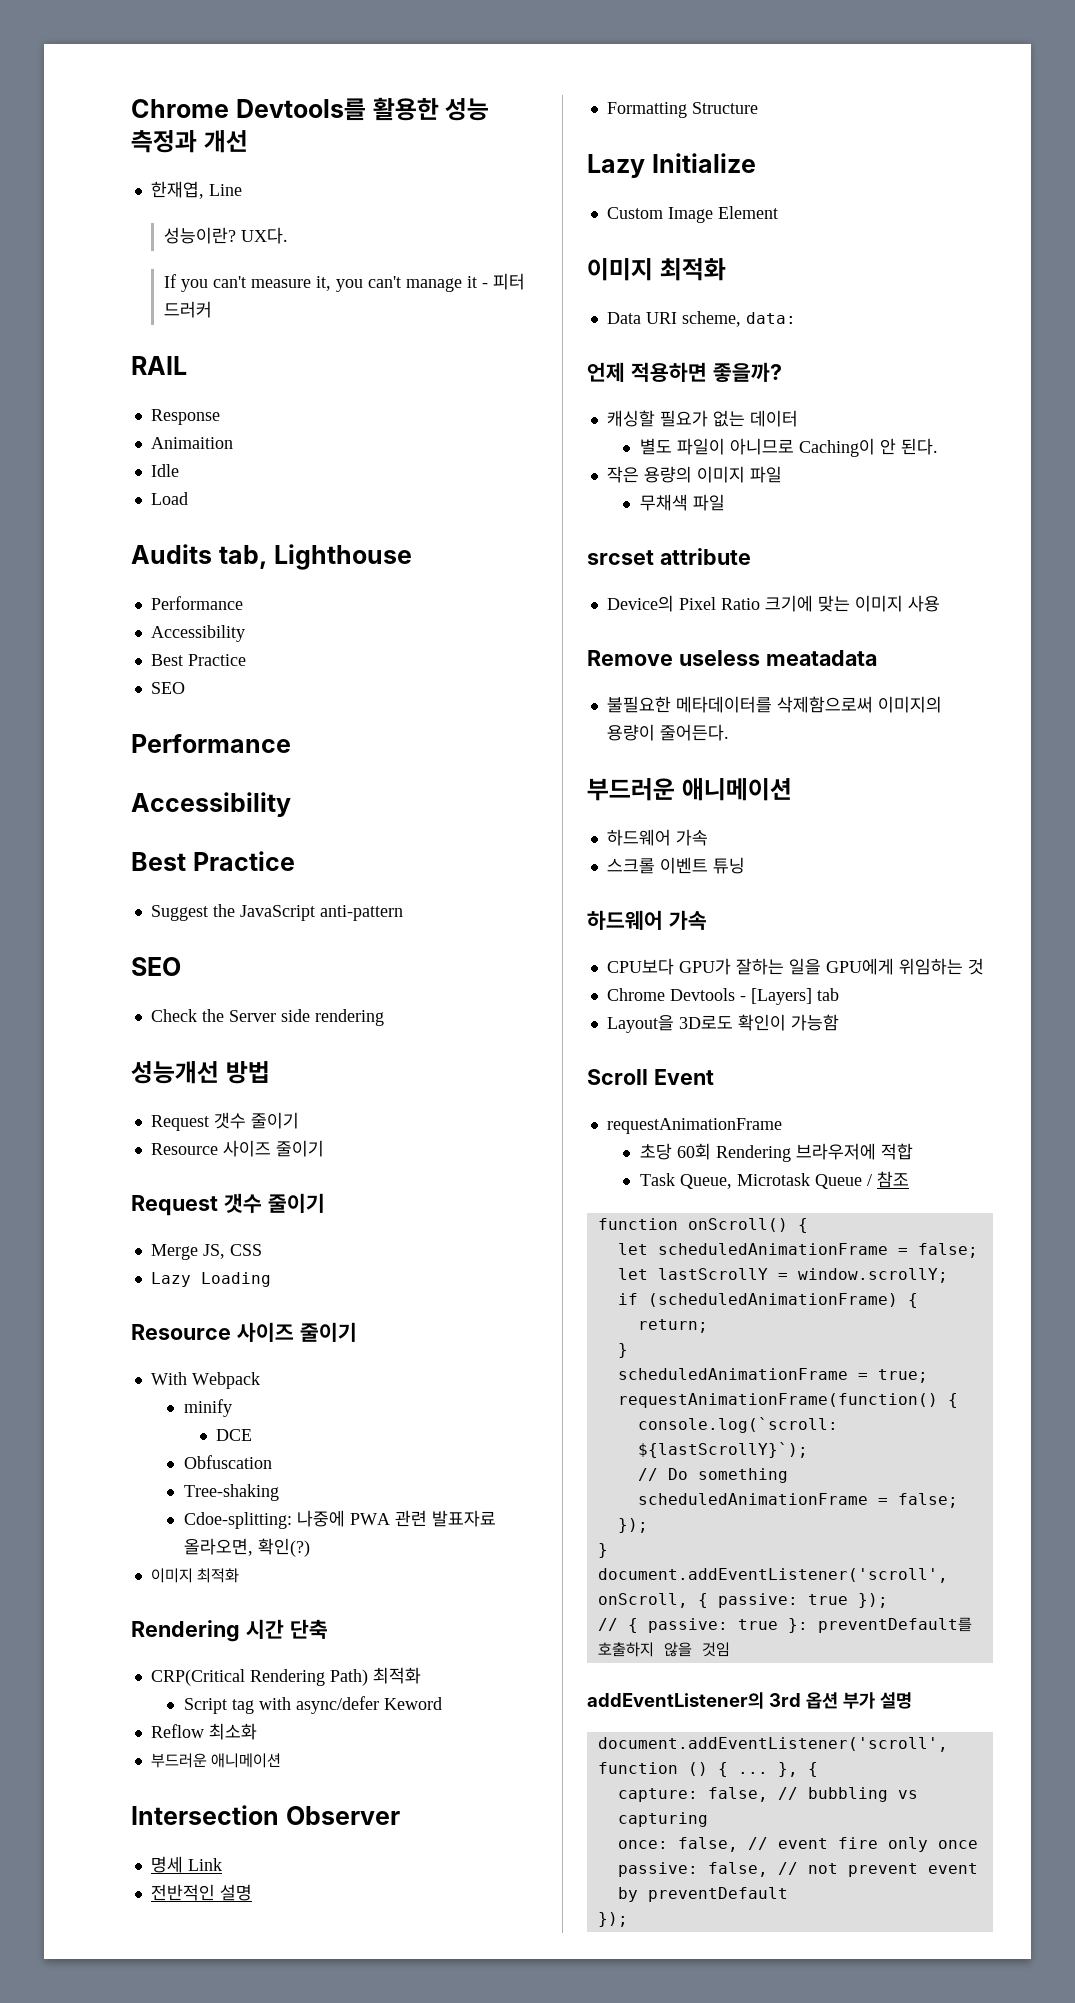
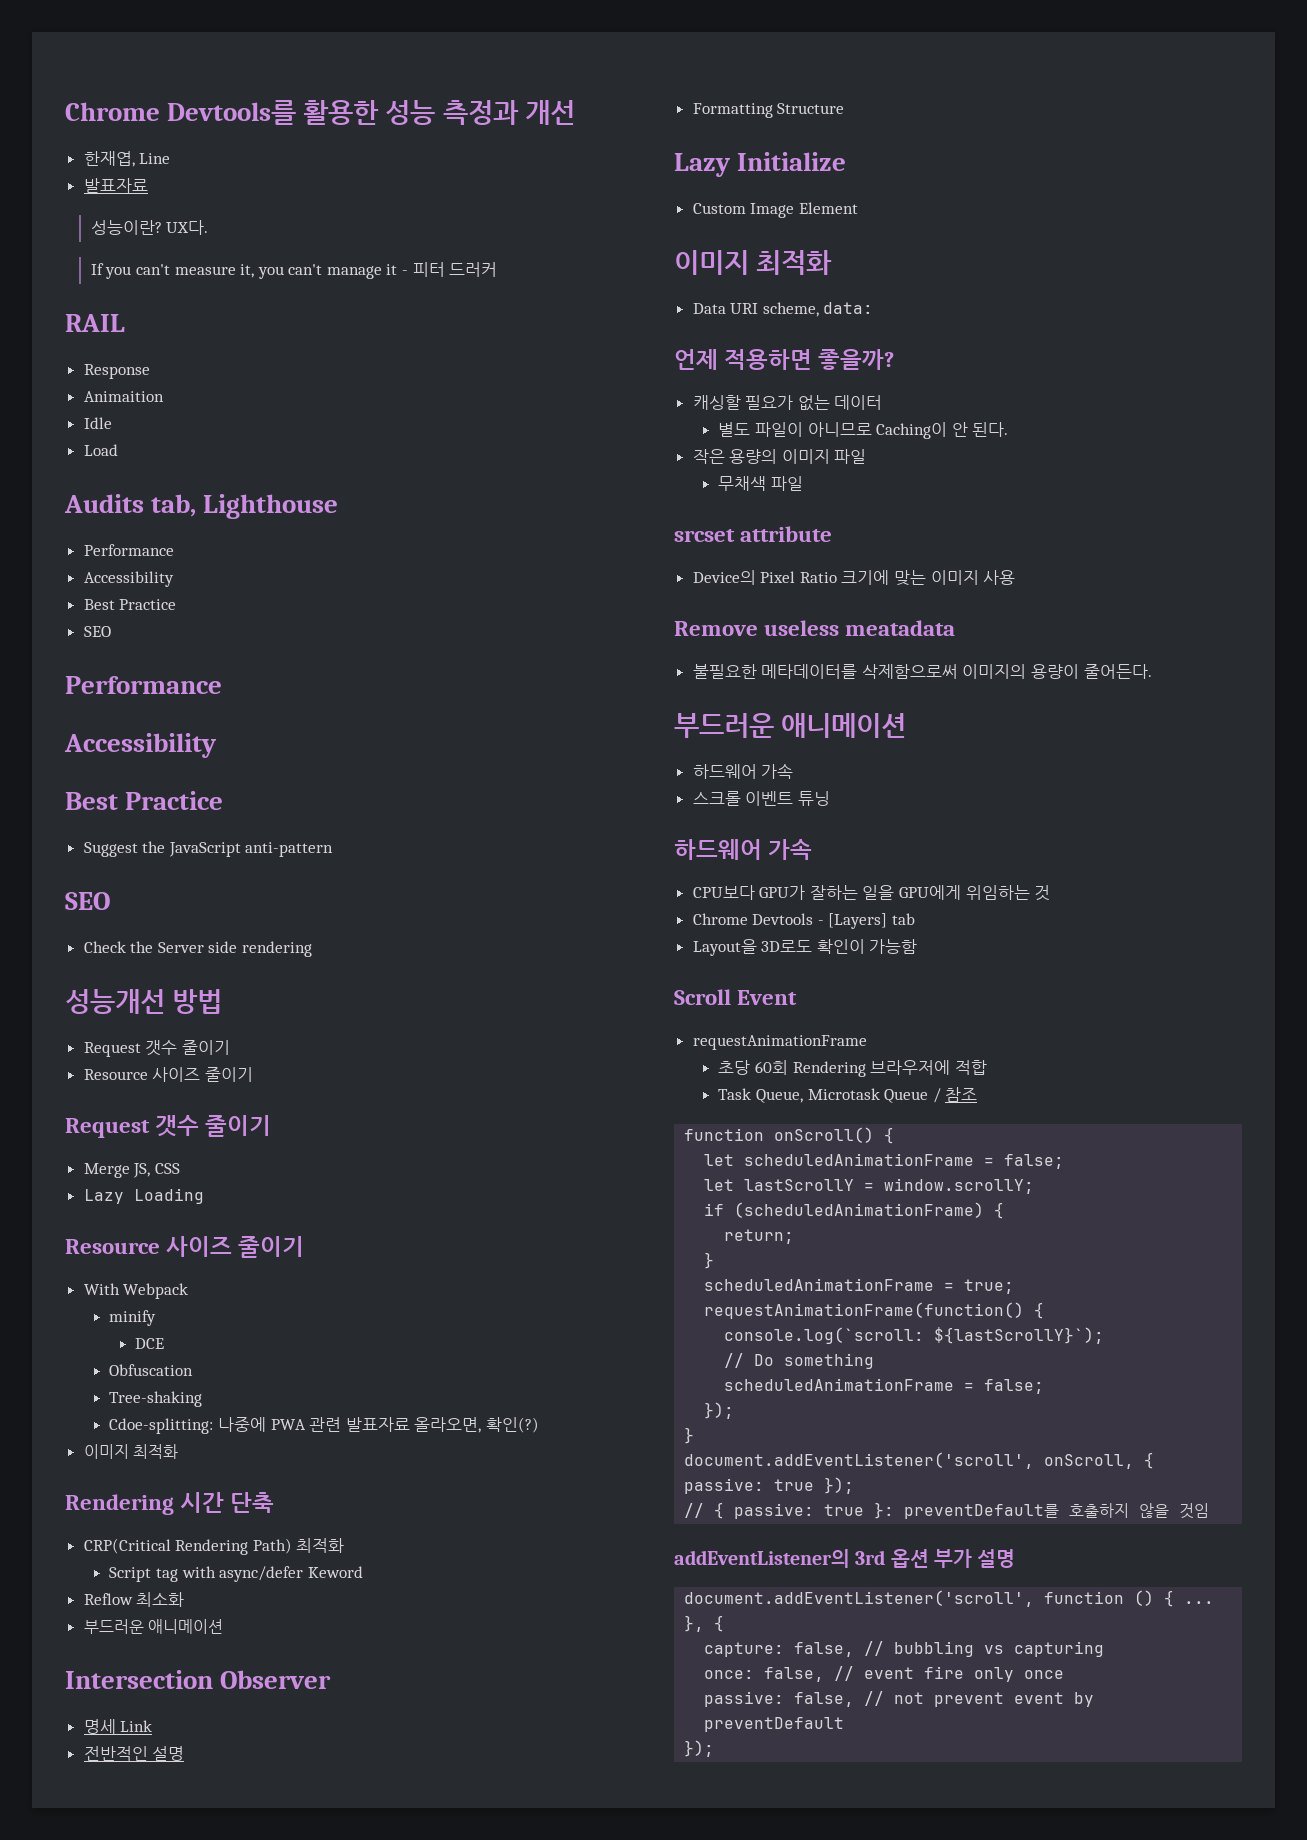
  한재엽, Line
+ 발표자료

